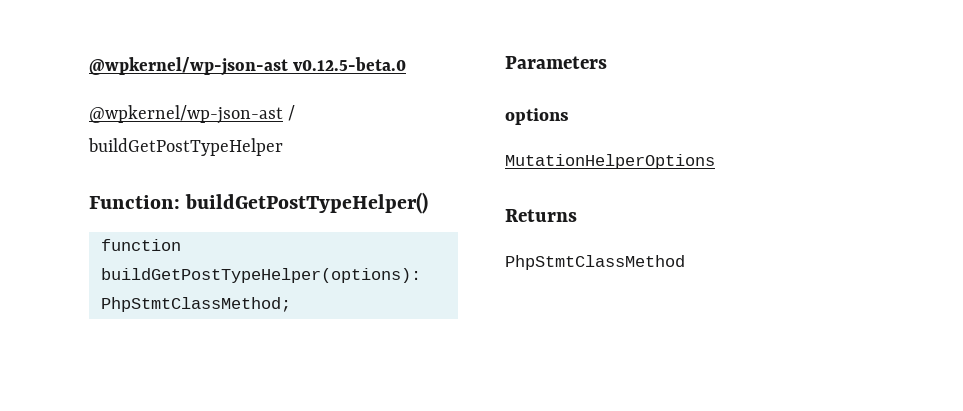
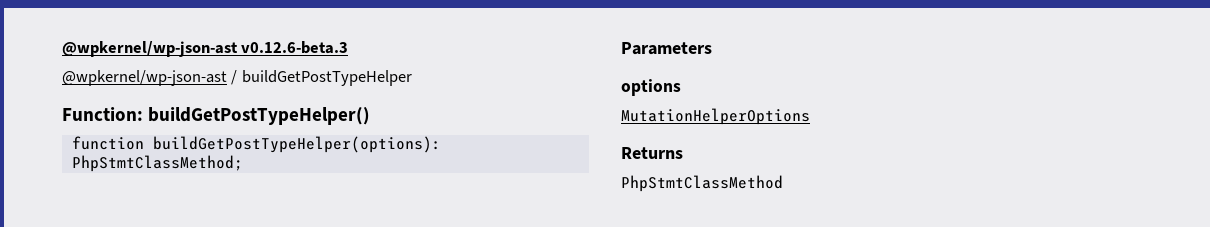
- @wpkernel/wp-json-ast v0.12.5-beta.0
+ @wpkernel/wp-json-ast v0.12.6-beta.3

